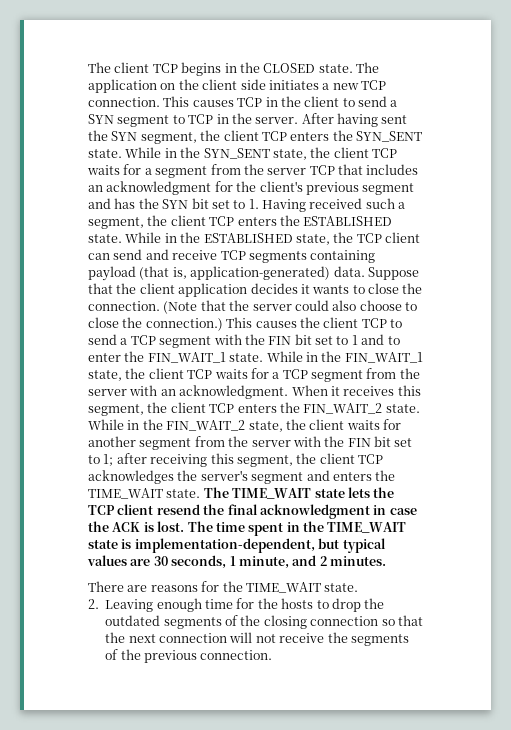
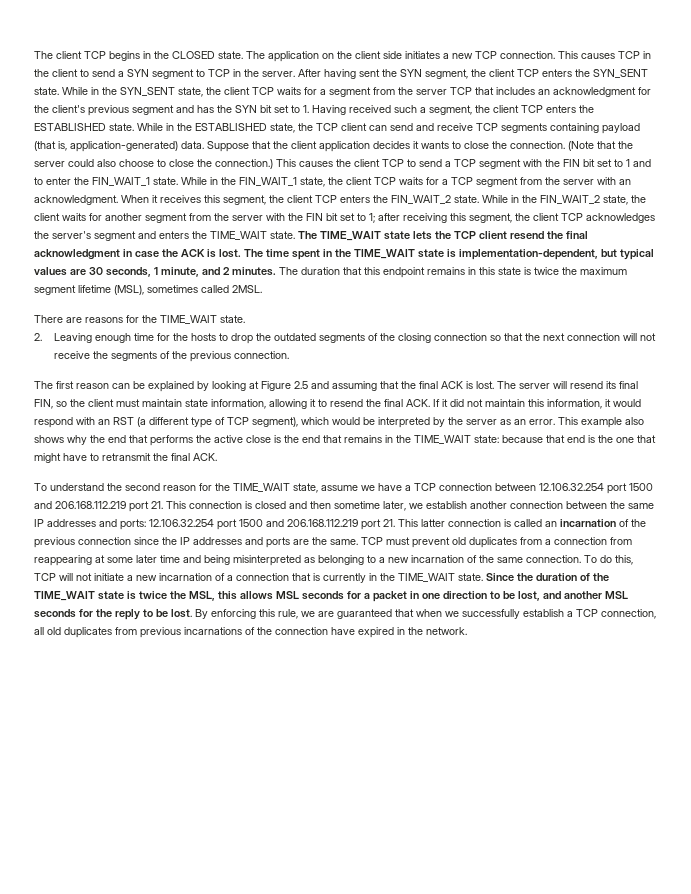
+ The duration that this endpoint remains in this state is twice the maximum segment lifetime (MSL), sometimes called 2MSL.
+ The first reason can be explained by looking at Figure 2.5 and assuming that the final ACK is lost. The server will resend its final FIN, so the client must maintain state information, allowing it to resend the final ACK. If it did not maintain this information, it would respond with an RST (a different type of TCP segment), which would be interpreted by the server as an error. This example also shows why the end that performs the active close is the end that remains in the TIME_WAIT state: because that end is the one that might have to retransmit the final ACK.
+ To understand the second reason for the TIME_WAIT state, assume we have a TCP connection between 12.106.32.254 port 1500 and 206.168.112.219 port 21. This connection is closed and then sometime later, we establish another connection between the same IP addresses and ports: 12.106.32.254 port 1500 and 206.168.112.219 port 21. This latter connection is called an incarnation of the previous connection since the IP addresses and ports are the same. TCP must prevent old duplicates from a connection from reappearing at some later time and being misinterpreted as belonging to a new incarnation of the same connection. To do this, TCP will not initiate a new incarnation of a connection that is currently in the TIME_WAIT state. Since the duration of the TIME_WAIT state is twice the MSL, this allows MSL seconds for a packet in one direction to be lost, and another MSL seconds for the reply to be lost. By enforcing this rule, we are guaranteed that when we successfully establish a TCP connection, all old duplicates from previous incarnations of the connection have expired in the network.

